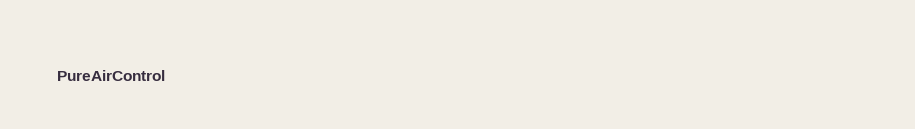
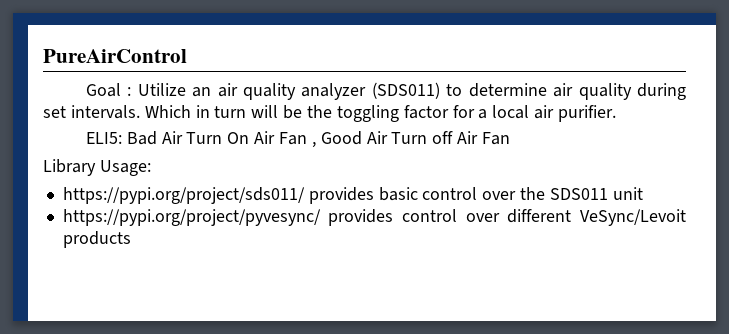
+ Goal : Utilize an air quality analyzer (SDS011) to determine air quality during set intervals. Which in turn will be the toggling factor for a local air purifier.
+ ELI5: Bad Air Turn On Air Fan , Good Air Turn off Air Fan
+ Library Usage:
+ https://pypi.org/project/sds011/ provides basic control over the SDS011 unit
+ https://pypi.org/project/pyvesync/ provides control over different VeSync/Levoit products

